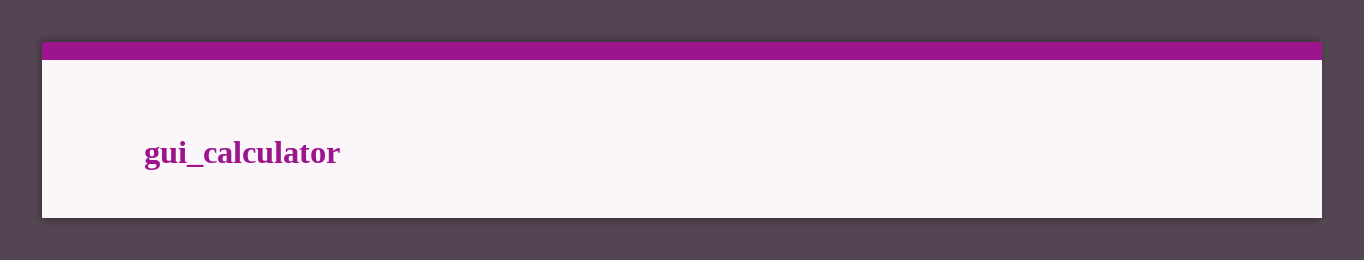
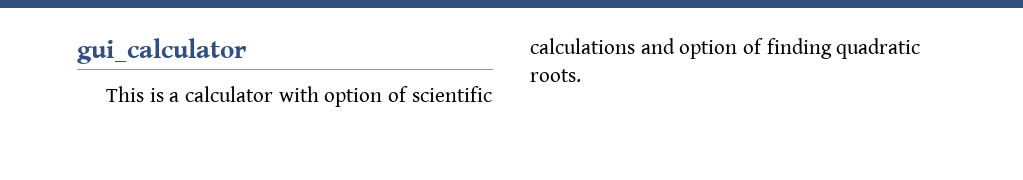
+ This is a calculator with option of scientific calculations and option of finding quadratic roots.

